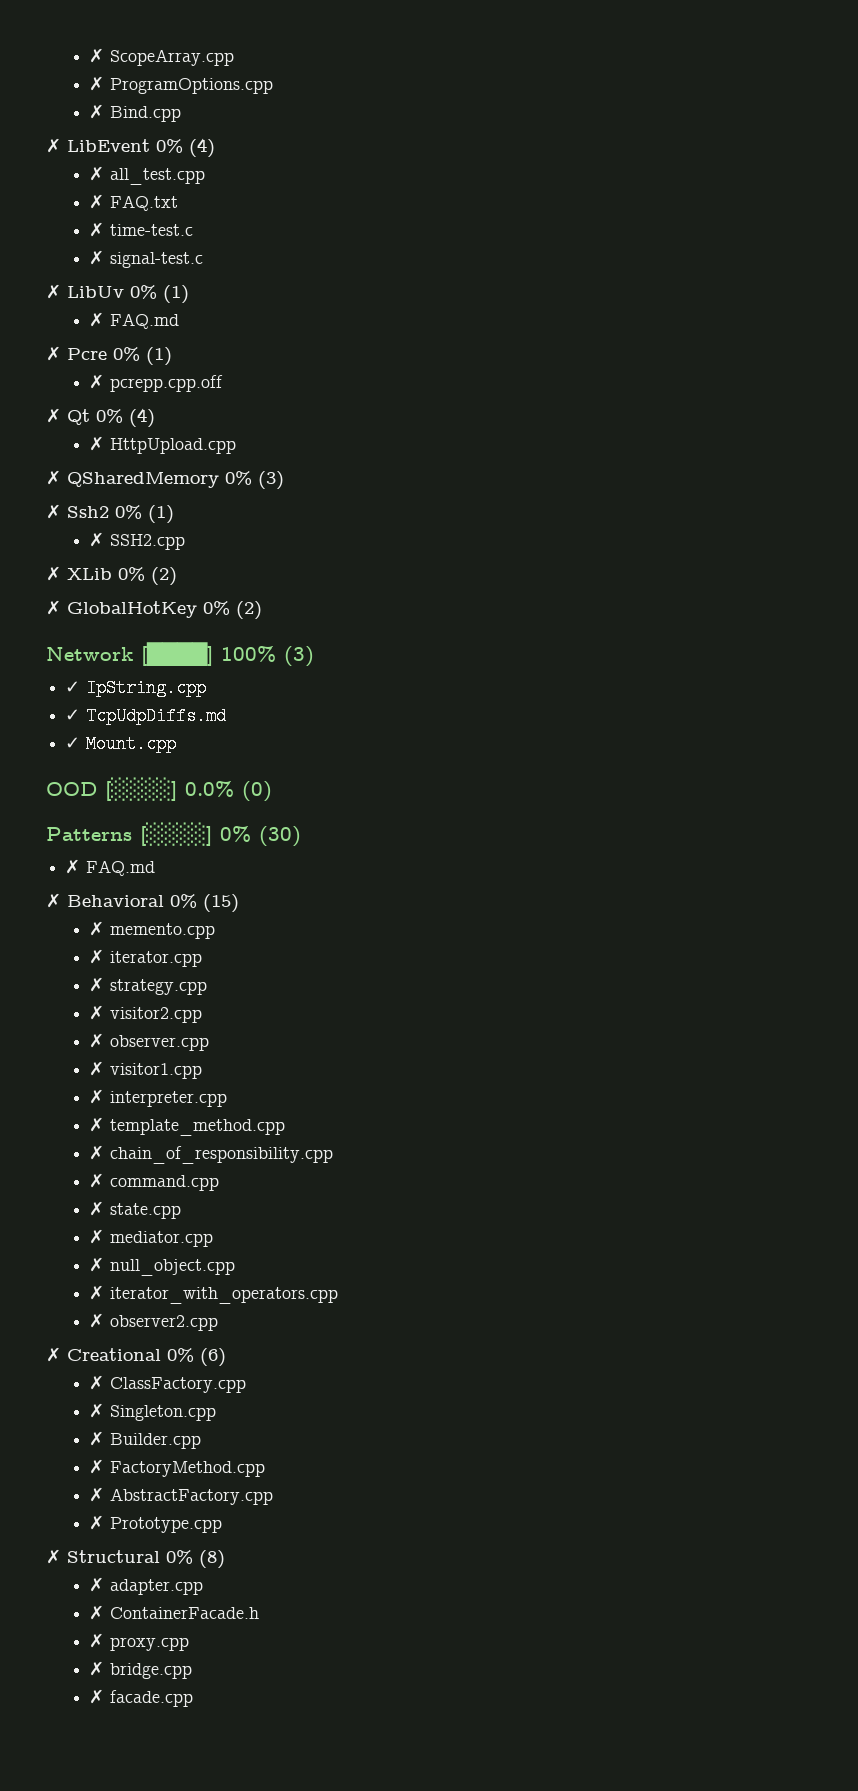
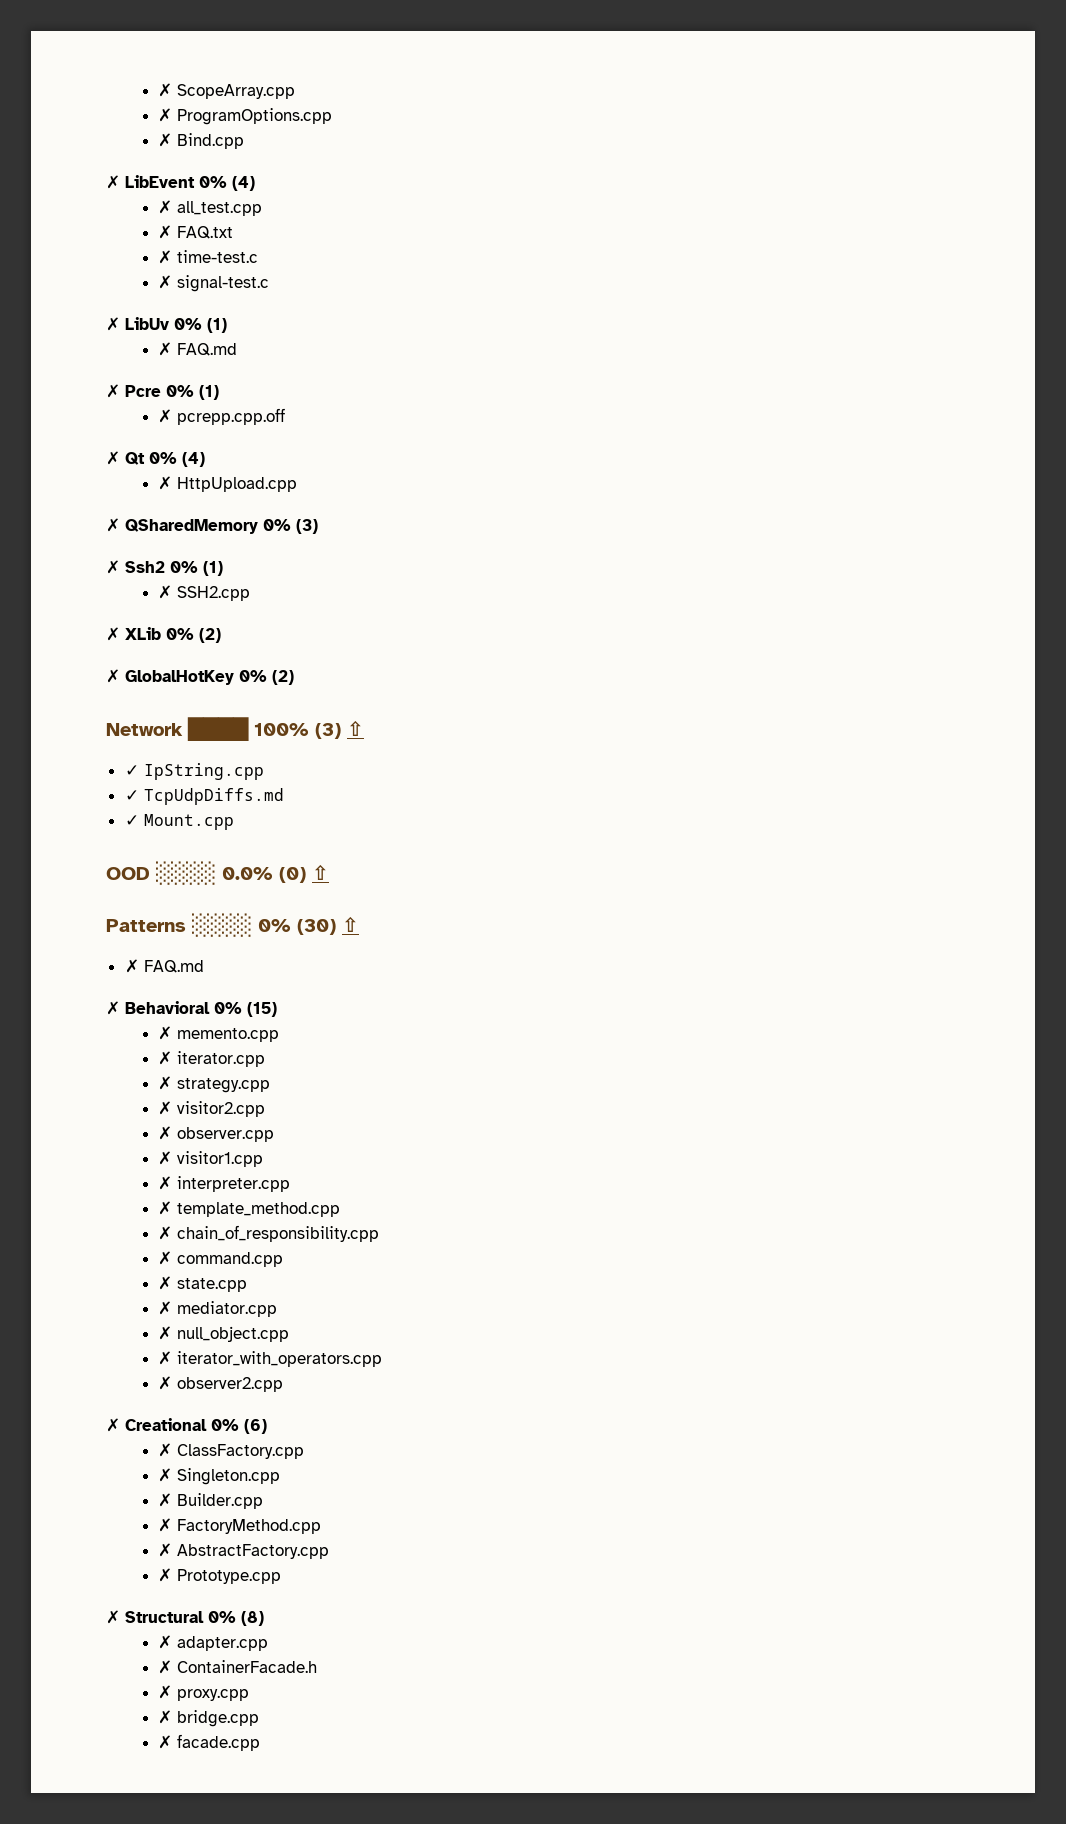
- Network [████] 100% (3)
+ Network ████ 100% (3) ⇧
- OOD [░░░░] 0.0% (0)
+ OOD ░░░░ 0.0% (0) ⇧
- Patterns [░░░░] 0% (30)
+ Patterns ░░░░ 0% (30) ⇧

